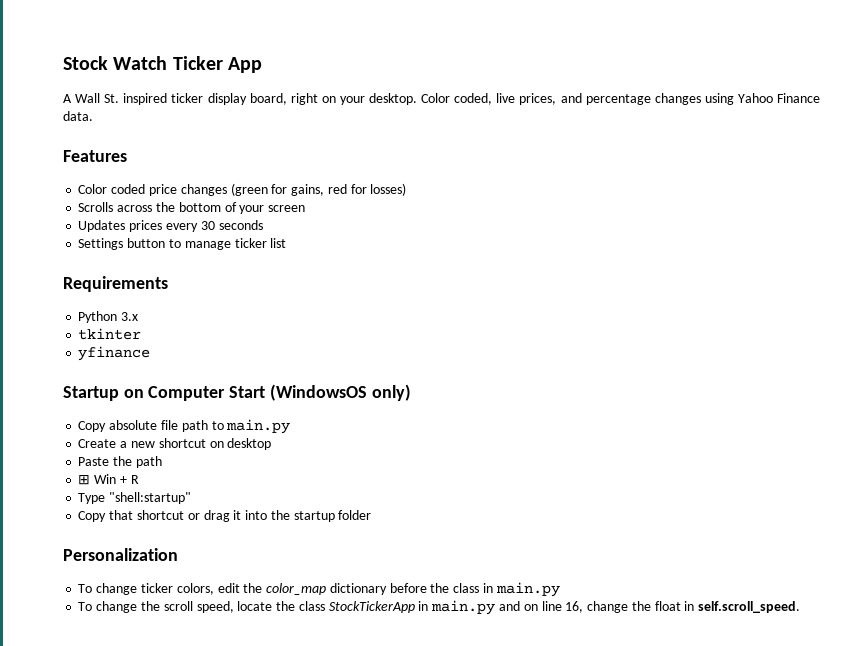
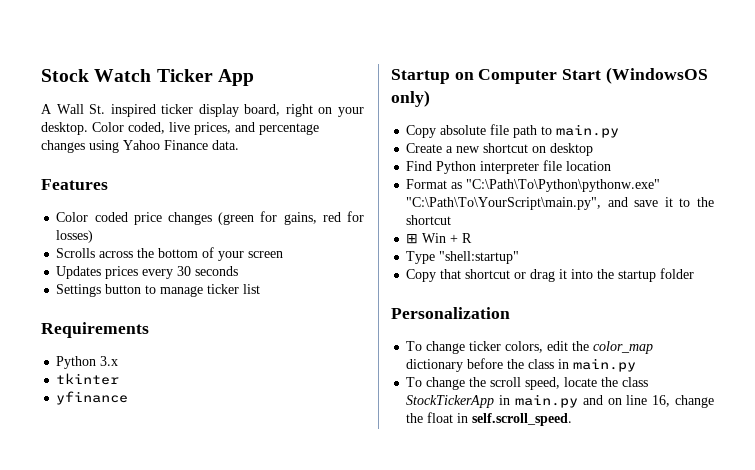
- Paste the path
+ Find Python interpreter file location
+ Format as "C:\Path\To\Python\pythonw.exe" "C:\Path\To\YourScript\main.py", and save it to the shortcut

